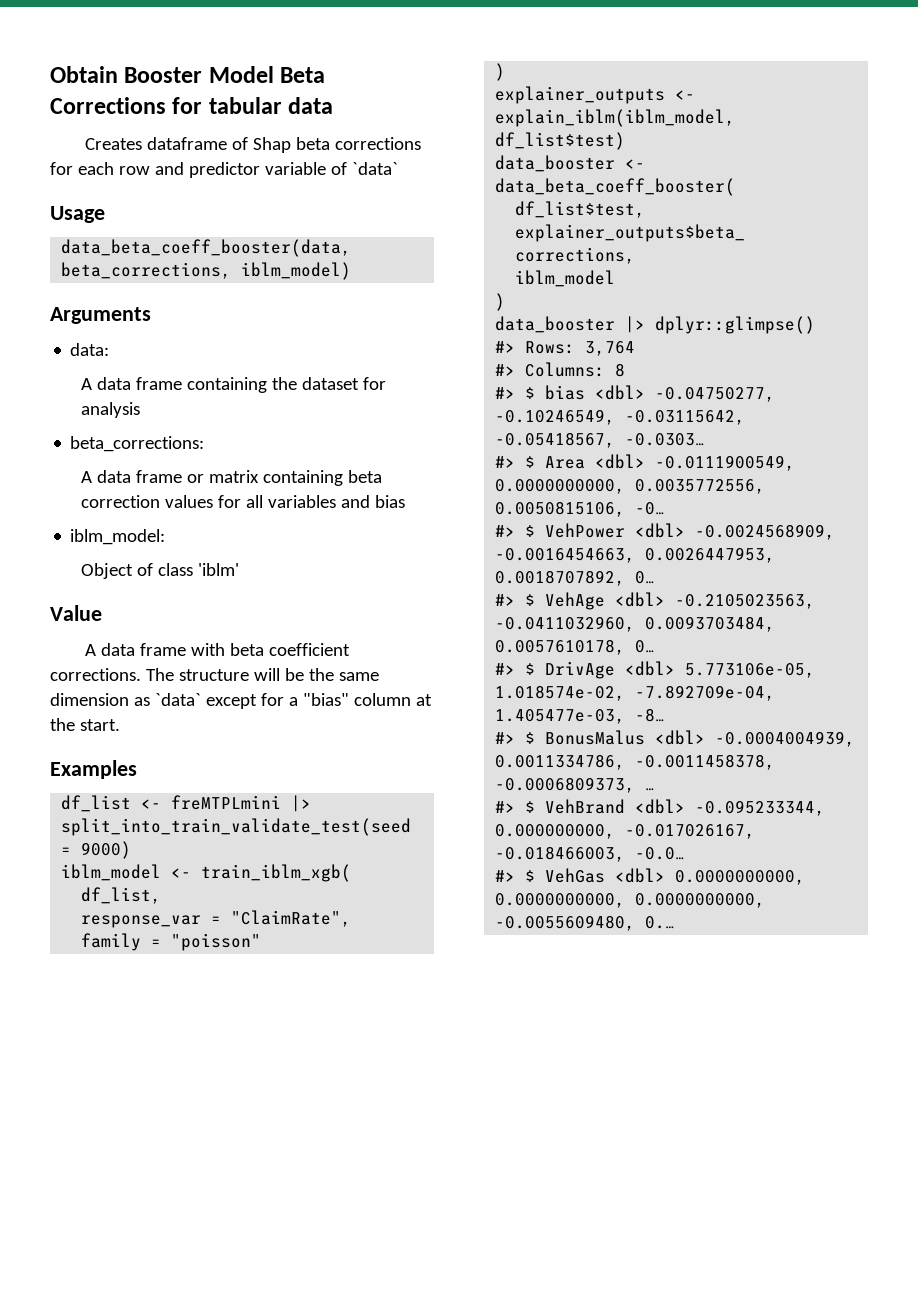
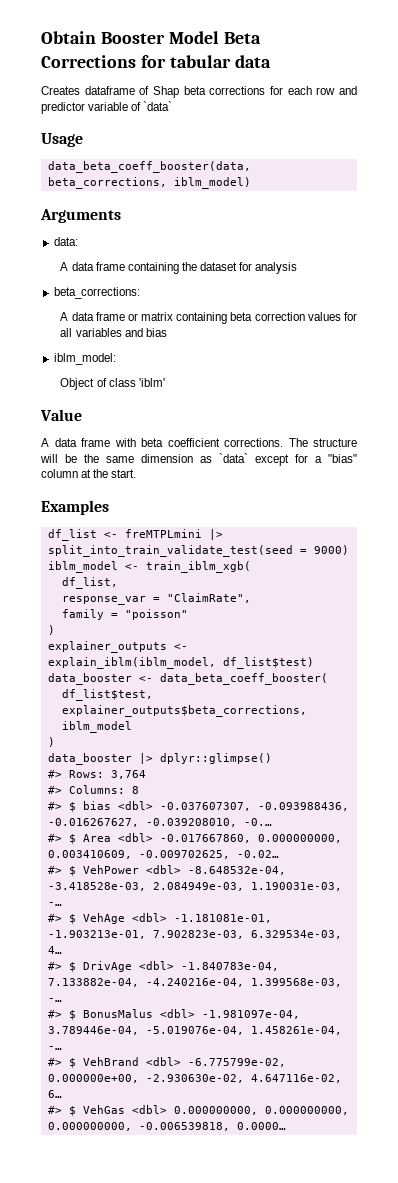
- #> $ bias <dbl> -0.04750277, -0.10246549, -0.03115642, -0.05418567, -0.0303…
+ #> $ bias <dbl> -0.037607307, -0.093988436, -0.016267627, -0.039208010, -0.…
- #> $ Area <dbl> -0.0111900549, 0.0000000000, 0.0035772556, 0.0050815106, -0…
+ #> $ Area <dbl> -0.017667860, 0.000000000, 0.003410609, -0.009702625, -0.02…
- #> $ VehPower <dbl> -0.0024568909, -0.0016454663, 0.0026447953, 0.0018707892, 0…
+ #> $ VehPower <dbl> -8.648532e-04, -3.418528e-03, 2.084949e-03, 1.190031e-03, -…
- #> $ VehAge <dbl> -0.2105023563, -0.0411032960, 0.0093703484, 0.0057610178, 0…
+ #> $ VehAge <dbl> -1.181081e-01, -1.903213e-01, 7.902823e-03, 6.329534e-03, 4…
- #> $ DrivAge <dbl> 5.773106e-05, 1.018574e-02, -7.892709e-04, 1.405477e-03, -8…
+ #> $ DrivAge <dbl> -1.840783e-04, 7.133882e-04, -4.240216e-04, 1.399568e-03, -…
- #> $ BonusMalus <dbl> -0.0004004939, 0.0011334786, -0.0011458378, -0.0006809373, …
+ #> $ BonusMalus <dbl> -1.981097e-04, 3.789446e-04, -5.019076e-04, 1.458261e-04, -…
- #> $ VehBrand <dbl> -0.095233344, 0.000000000, -0.017026167, -0.018466003, -0.0…
+ #> $ VehBrand <dbl> -6.775799e-02, 0.000000e+00, -2.930630e-02, 4.647116e-02, 6…
- #> $ VehGas <dbl> 0.0000000000, 0.0000000000, 0.0000000000, -0.0055609480, 0.…
+ #> $ VehGas <dbl> 0.000000000, 0.000000000, 0.000000000, -0.006539818, 0.0000…

